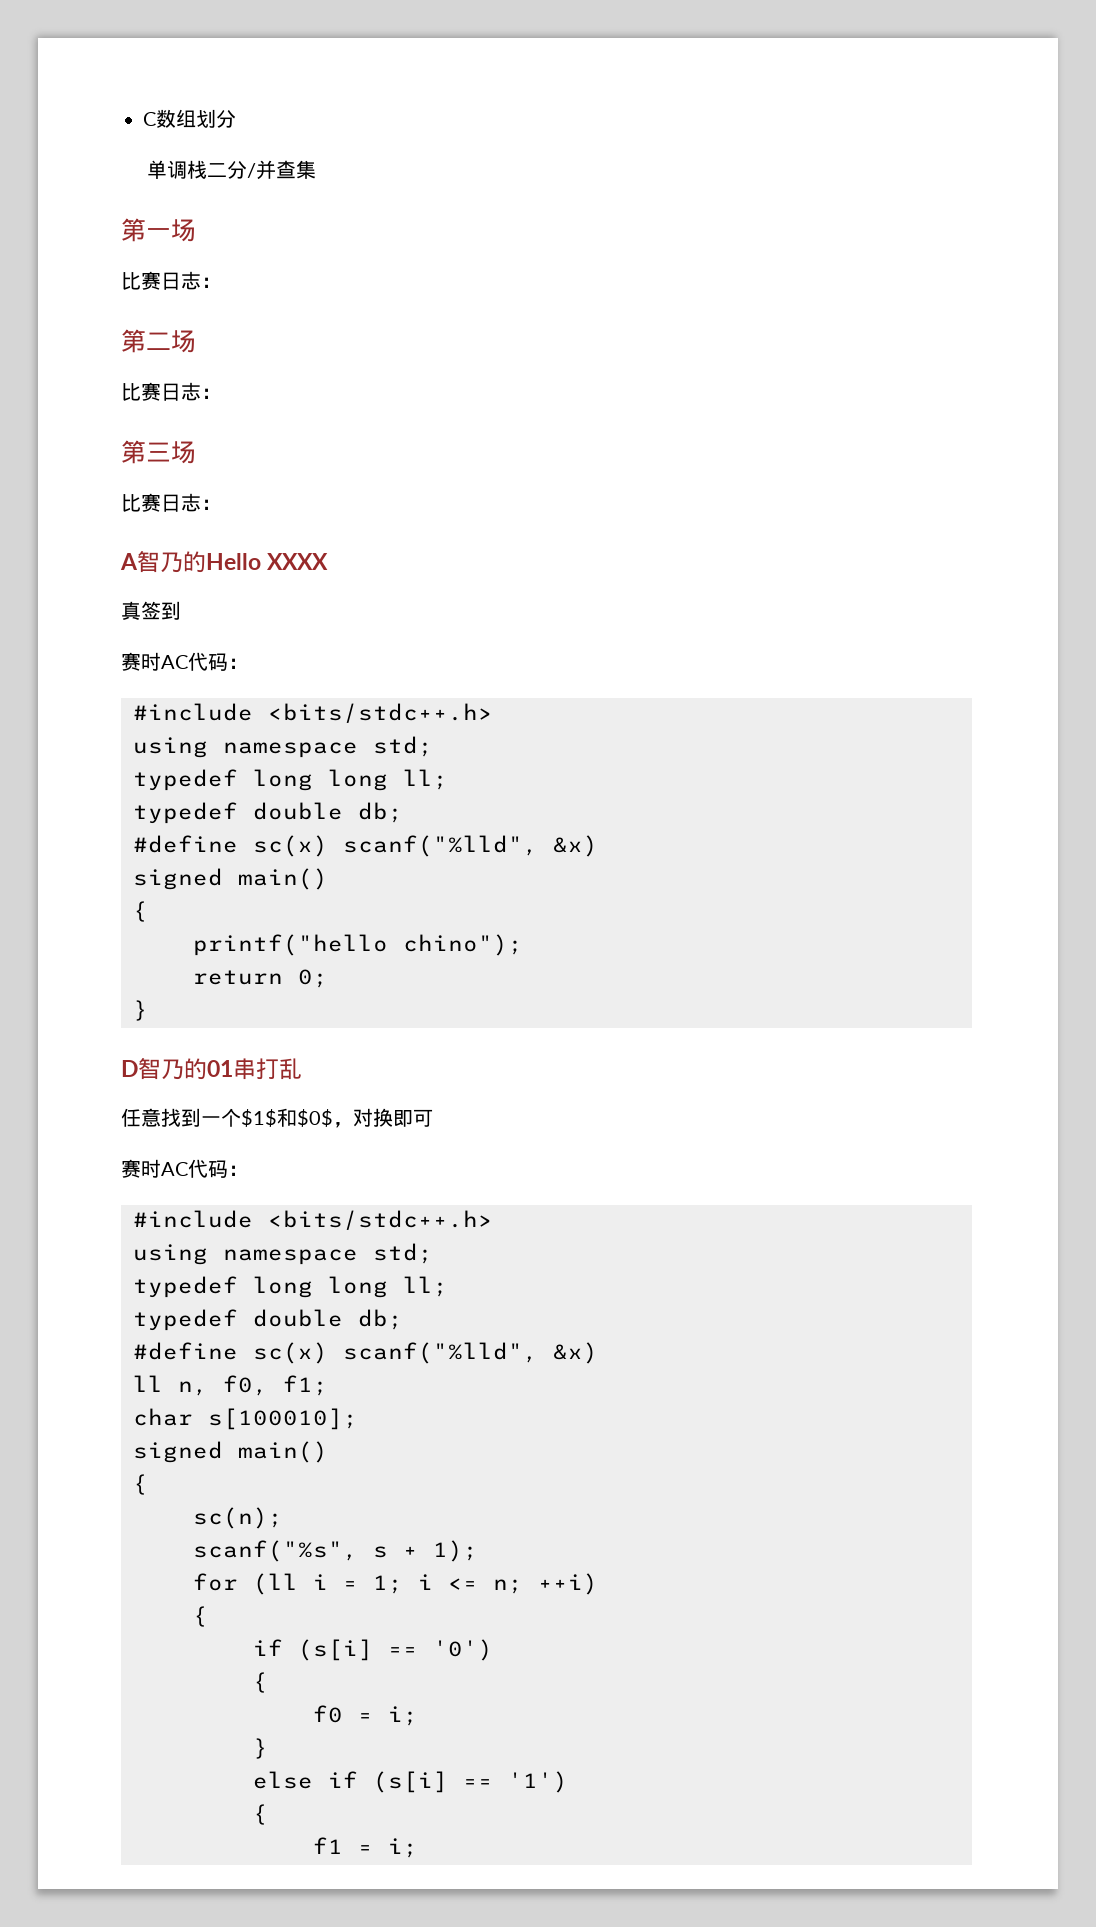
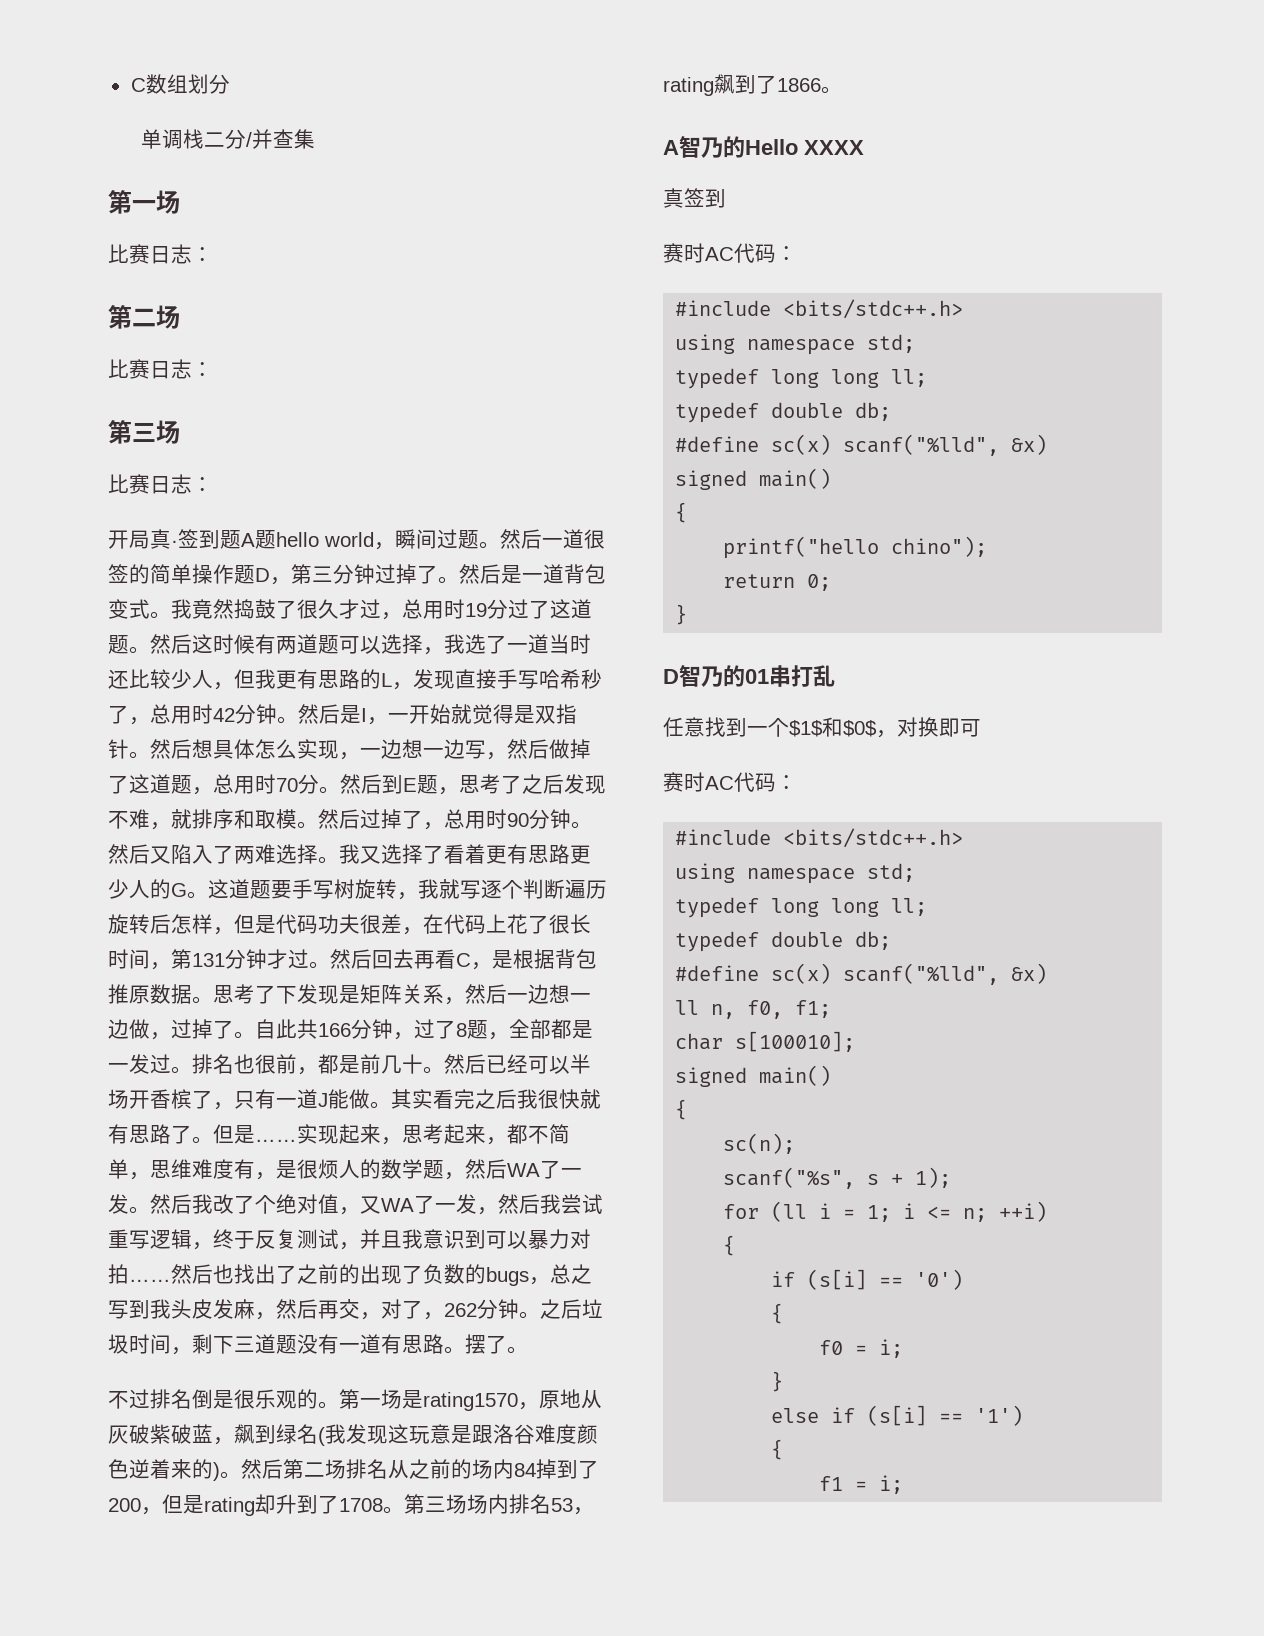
+ 开局真·签到题A题hello world，瞬间过题。然后一道很签的简单操作题D，第三分钟过掉了。然后是一道背包变式。我竟然捣鼓了很久才过，总用时19分过了这道题。然后这时候有两道题可以选择，我选了一道当时还比较少人，但我更有思路的L，发现直接手写哈希秒了，总用时42分钟。然后是I，一开始就觉得是双指针。然后想具体怎么实现，一边想一边写，然后做掉了这道题，总用时70分。然后到E题，思考了之后发现不难，就排序和取模。然后过掉了，总用时90分钟。然后又陷入了两难选择。我又选择了看着更有思路更少人的G。这道题要手写树旋转，我就写逐个判断遍历旋转后怎样，但是代码功夫很差，在代码上花了很长时间，第131分钟才过。然后回去再看C，是根据背包推原数据。思考了下发现是矩阵关系，然后一边想一边做，过掉了。自此共166分钟，过了8题，全部都是一发过。排名也很前，都是前几十。然后已经可以半场开香槟了，只有一道J能做。其实看完之后我很快就有思路了。但是……实现起来，思考起来，都不简单，思维难度有，是很烦人的数学题，然后WA了一发。然后我改了个绝对值，又WA了一发，然后我尝试重写逻辑，终于反复测试，并且我意识到可以暴力对拍……然后也找出了之前的出现了负数的bugs，总之写到我头皮发麻，然后再交，对了，262分钟。之后垃圾时间，剩下三道题没有一道有思路。摆了。
+ 不过排名倒是很乐观的。第一场是rating1570，原地从灰破紫破蓝，飙到绿名(我发现这玩意是跟洛谷难度颜色逆着来的)。然后第二场排名从之前的场内84掉到了200，但是rating却升到了1708。第三场场内排名53，rating飙到了1866。

